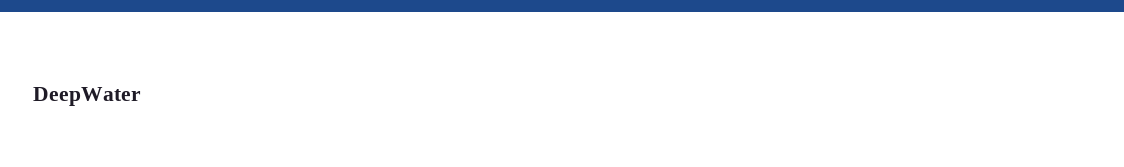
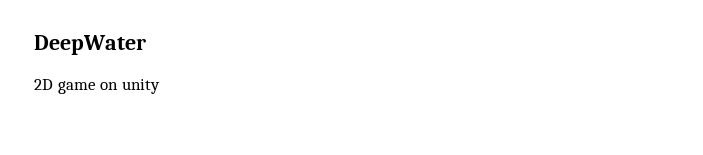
+ 2D game on unity

